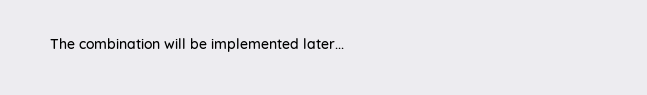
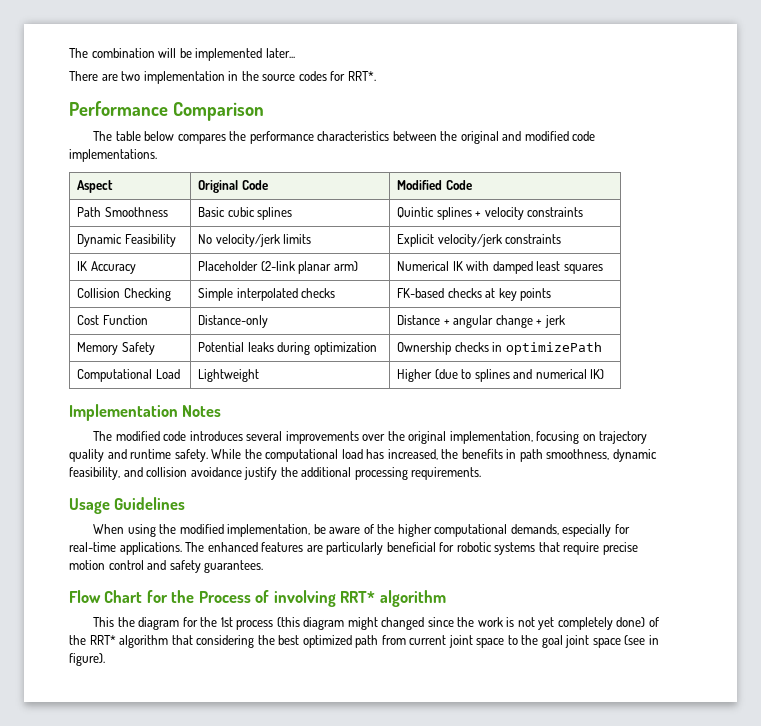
+ There are two implementation in the source codes for RRT*.
+ Performance Comparison
+ The table below compares the performance characteristics between the original and modified code implementations.
+ Aspect | Original Code | Modified Code
+ Path Smoothness | Basic cubic splines | Quintic splines + velocity constraints
+ Dynamic Feasibility | No velocity/jerk limits | Explicit velocity/jerk constraints
+ IK Accuracy | Placeholder (2-link planar arm) | Numerical IK with damped least squares
+ Collision Checking | Simple interpolated checks | FK-based checks at key points
+ Cost Function | Distance-only | Distance + angular change + jerk
+ Memory Safety | Potential leaks during optimization | Ownership checks in optimizePath
+ Computational Load | Lightweight | Higher (due to splines and numerical IK)
+ Implementation Notes
+ The modified code introduces several improvements over the original implementation, focusing on trajectory quality and runtime safety. While the computational load has increased, the benefits in path smoothness, dynamic feasibility, and collision avoidance justify the additional processing requirements.
+ Usage Guidelines
+ When using the modified implementation, be aware of the higher computational demands, especially for real-time applications. The enhanced features are particularly beneficial for robotic systems that require precise motion control and safety guarantees.
+ Flow Chart for the Process of involving RRT* algorithm
+ This the diagram for the 1st process (this diagram might changed since the work is not yet completely done) of the RRT* algorithm that considering the best optimized path from current joint space to the goal joint space (see in figure).

